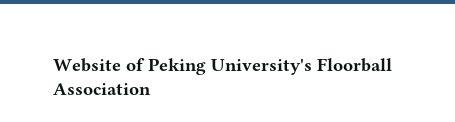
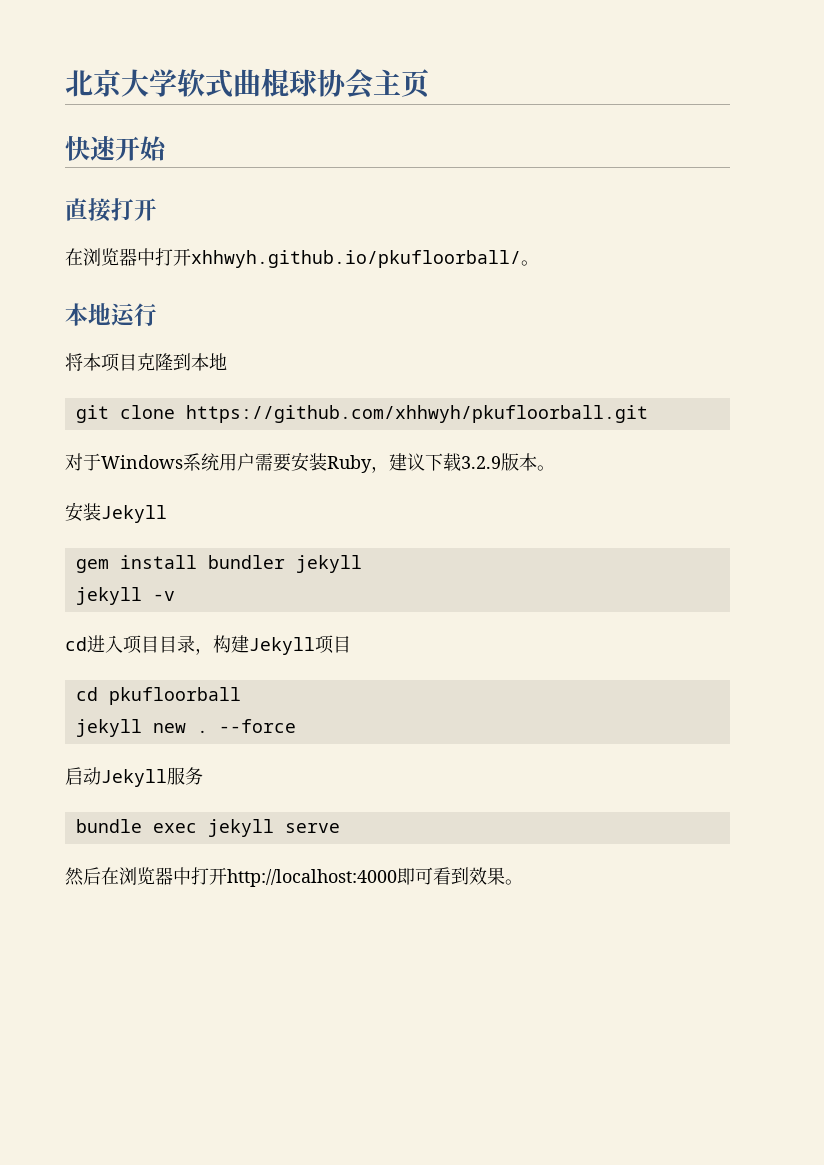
- Website of Peking University's Floorball Association
+ 北京大学软式曲棍球协会主页
+ 快速开始
+ 直接打开
+ 在浏览器中打开xhhwyh.github.io/pkufloorball/。
+ 本地运行
+ 将本项目克隆到本地
+ git clone https://github.com/xhhwyh/pkufloorball.git
+ 对于Windows系统用户需要安装Ruby，建议下载3.2.9版本。
+ 安装Jekyll
+ gem install bundler jekyll
+ jekyll -v
+ cd进入项目目录，构建Jekyll项目
+ cd pkufloorball
+ jekyll new . --force
+ 启动Jekyll服务
+ bundle exec jekyll serve
+ 然后在浏览器中打开http://localhost:4000即可看到效果。

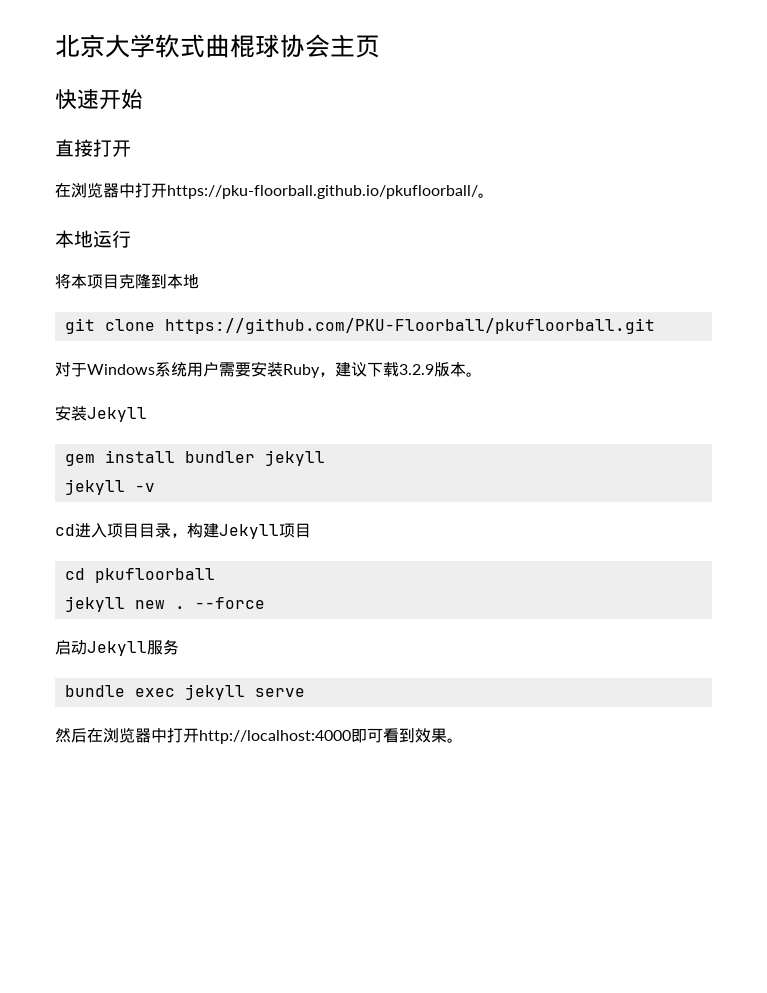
- 在浏览器中打开xhhwyh.github.io/pkufloorball/。
+ 在浏览器中打开https://pku-floorball.github.io/pkufloorball/。
- git clone https://github.com/xhhwyh/pkufloorball.git
+ git clone https://github.com/PKU-Floorball/pkufloorball.git

